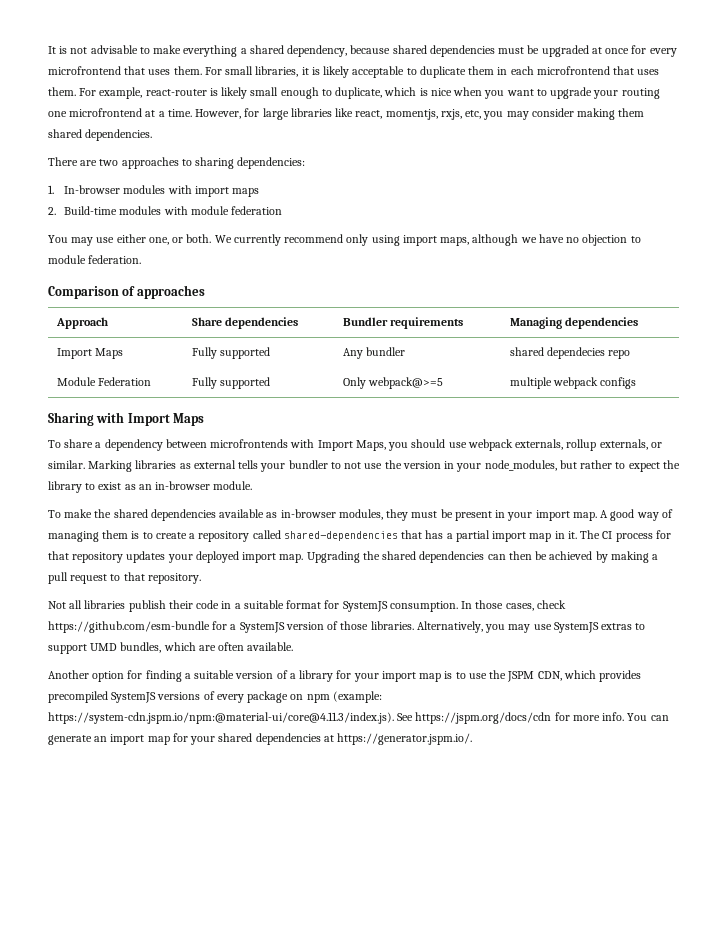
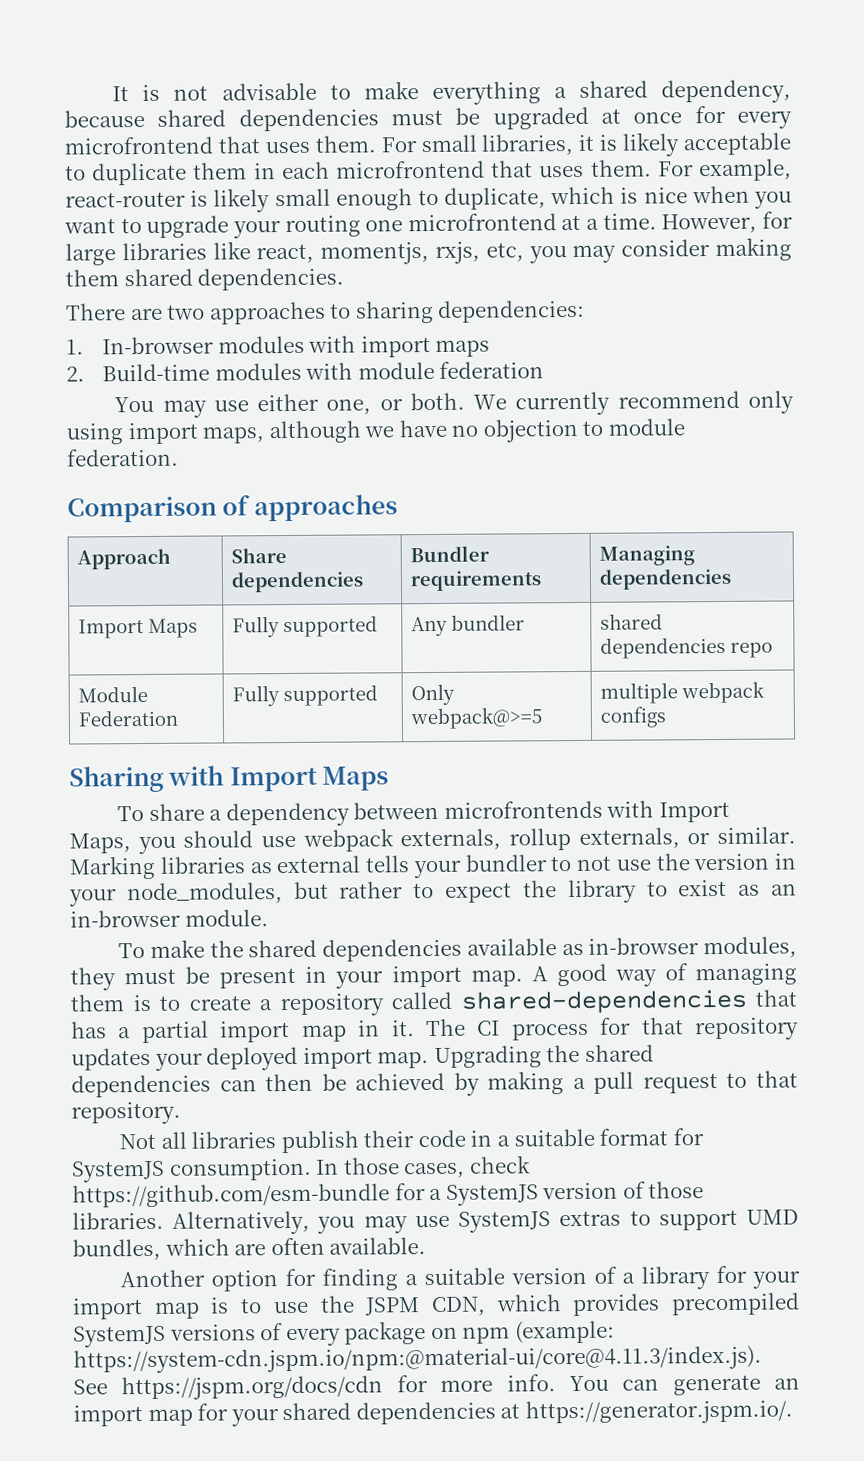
- Import Maps | Fully supported | Any bundler | shared dependecies repo
+ Import Maps | Fully supported | Any bundler | shared dependencies repo

